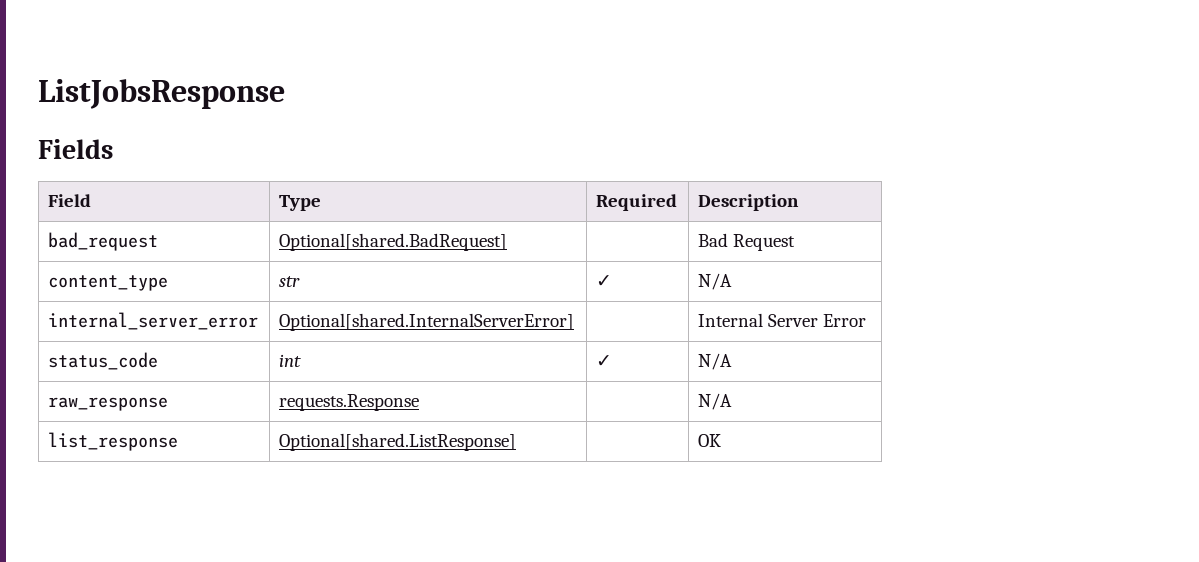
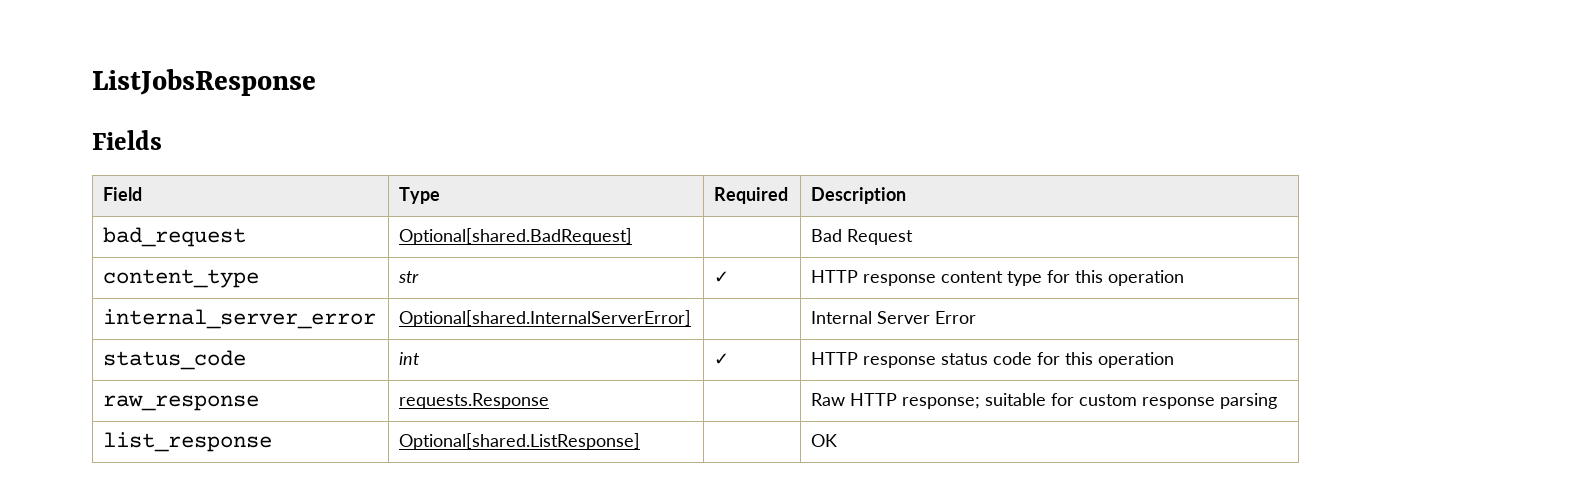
- content_type | str | ✓ | N/A
+ content_type | str | ✓ | HTTP response content type for this operation
- status_code | int | ✓ | N/A
- raw_response | requests.Response | | N/A
+ status_code | int | ✓ | HTTP response status code for this operation
+ raw_response | requests.Response | | Raw HTTP response; suitable for custom response parsing

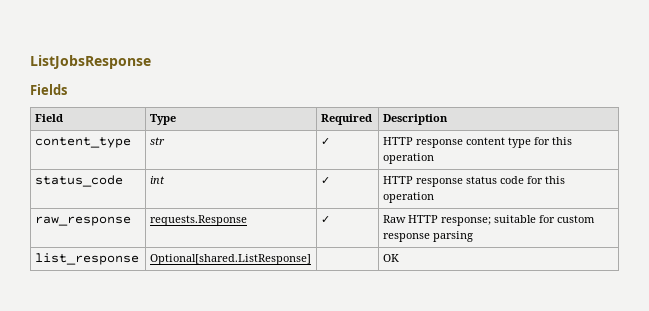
- bad_request | Optional[shared.BadRequest] | | Bad Request
- internal_server_error | Optional[shared.InternalServerError] | | Internal Server Error
- raw_response | requests.Response | | Raw HTTP response; suitable for custom response parsing
+ raw_response | requests.Response | ✓ | Raw HTTP response; suitable for custom response parsing

